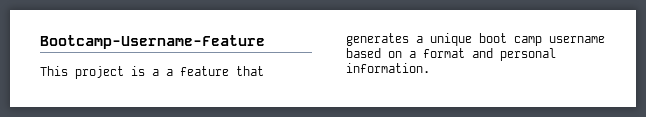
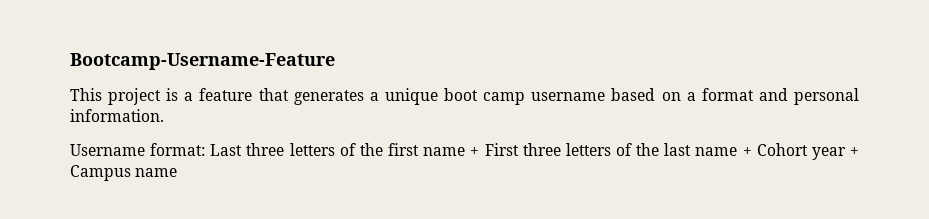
- This project is a a feature that generates a unique boot camp username based on a format and personal information.
+ This project is a feature that generates a unique boot camp username based on a format and personal information.
+ Username format: Last three letters of the first name + First three letters of the last name + Cohort year + Campus name

